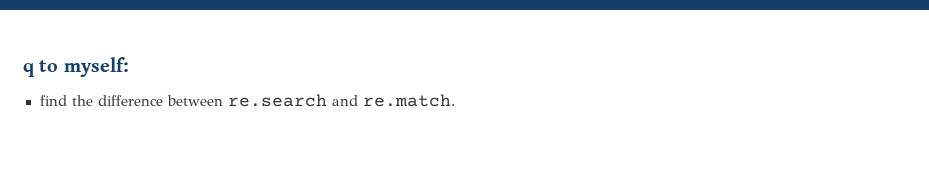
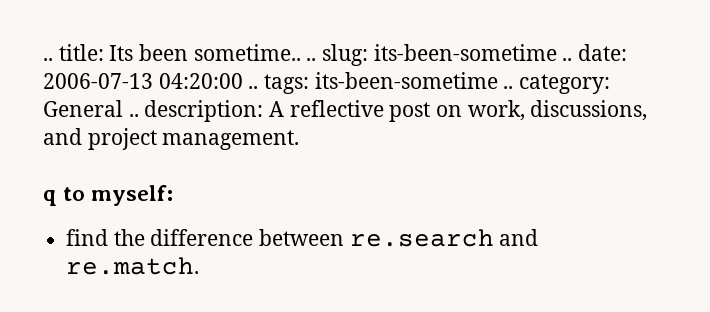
+ .. title: Its been sometime.. .. slug: its-been-sometime .. date: 2006-07-13 04:20:00 .. tags: its-been-sometime .. category: General .. description: A reflective post on work, discussions, and project management.

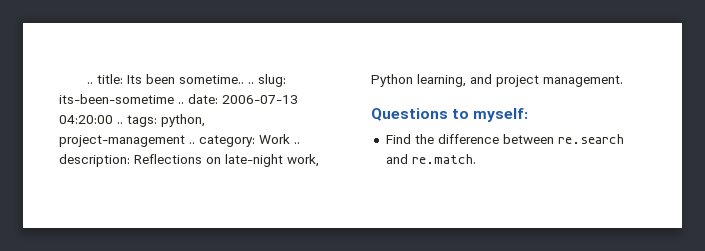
- .. title: Its been sometime.. .. slug: its-been-sometime .. date: 2006-07-13 04:20:00 .. tags: its-been-sometime .. category: General .. description: A reflective post on work, discussions, and project management.
+ .. title: Its been sometime.. .. slug: its-been-sometime .. date: 2006-07-13 04:20:00 .. tags: python, project-management .. category: Work .. description: Reflections on late-night work, Python learning, and project management.
- q to myself:
+ Questions to myself:
- find the difference between re.search and re.match.
+ Find the difference between re.search and re.match.

